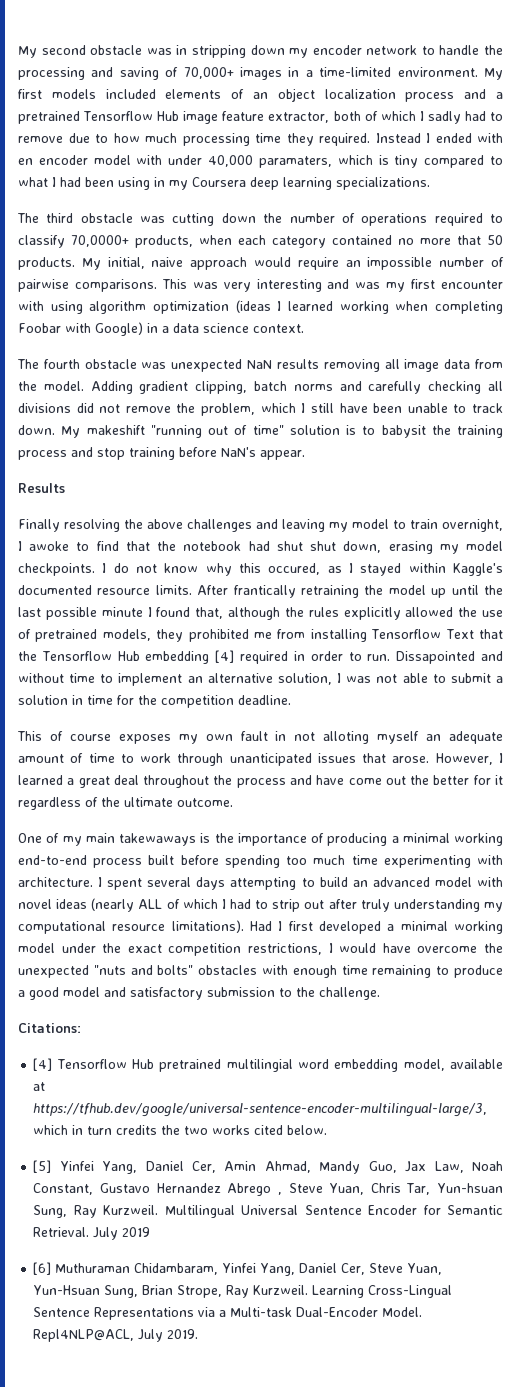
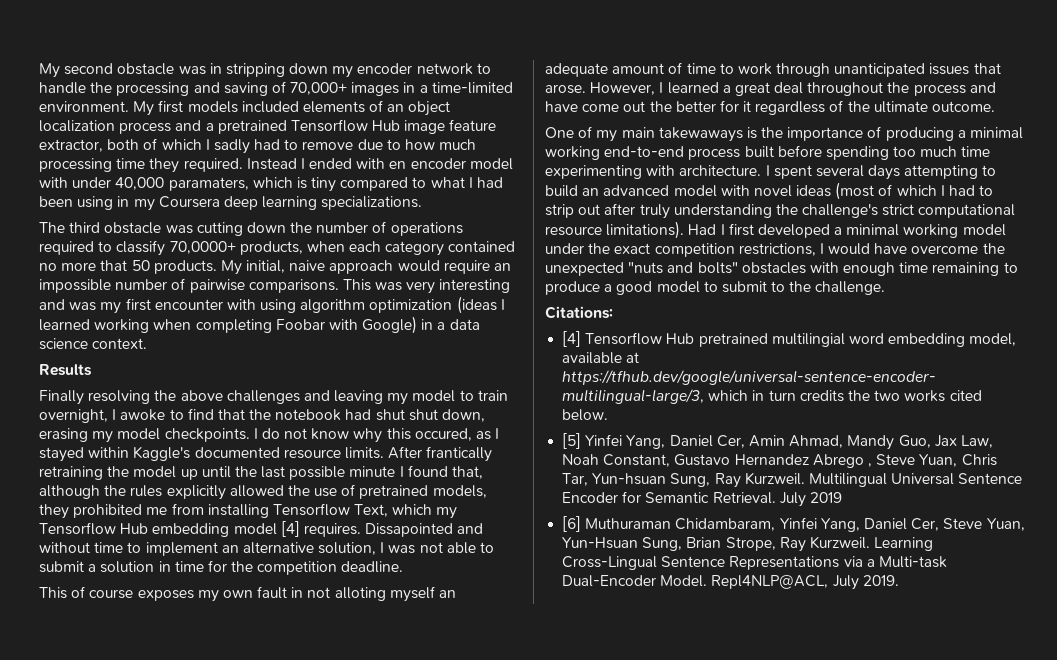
- The fourth obstacle was unexpected NaN results removing all image data from the model. Adding gradient clipping, batch norms and carefully checking all divisions did not remove the problem, which I still have been unable to track down. My makeshift "running out of time" solution is to babysit the training process and stop training before NaN's appear.
- After frantically retraining the model up until the last possible minute I found that, although the rules explicitly allowed the use of pretrained models, they prohibited me from installing Tensorflow Text that the Tensorflow Hub embedding [4] required in order to run.
+ After frantically retraining the model up until the last possible minute I found that, although the rules explicitly allowed the use of pretrained models, they prohibited me from installing Tensorflow Text, which my Tensorflow Hub embedding model [4] requires.
- I spent several days attempting to build an advanced model with novel ideas (nearly ALL of which I had to strip out after truly understanding my computational resource limitations).
+ I spent several days attempting to build an advanced model with novel ideas (most of which I had to strip out after truly understanding the challenge's strict computational resource limitations).
- Had I first developed a minimal working model under the exact competition restrictions, I would have overcome the unexpected "nuts and bolts" obstacles with enough time remaining to produce a good model and satisfactory submission to the challenge.
+ Had I first developed a minimal working model under the exact competition restrictions, I would have overcome the unexpected "nuts and bolts" obstacles with enough time remaining to produce a good model to submit to the challenge.

